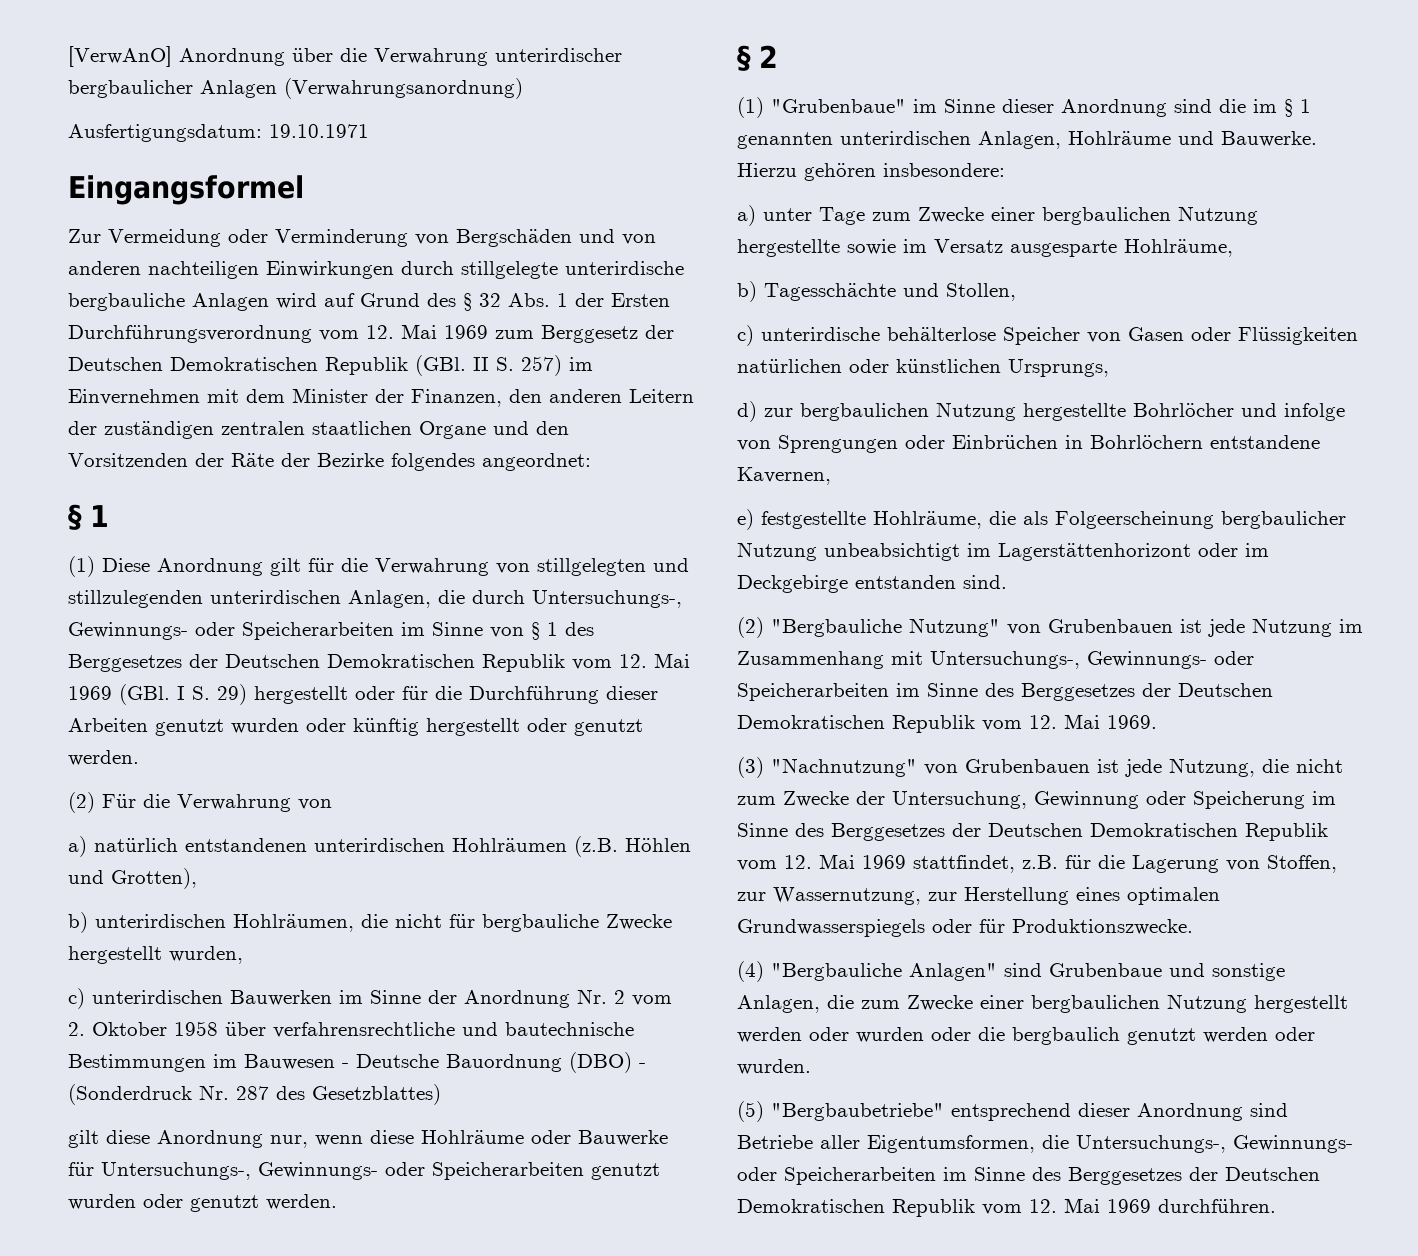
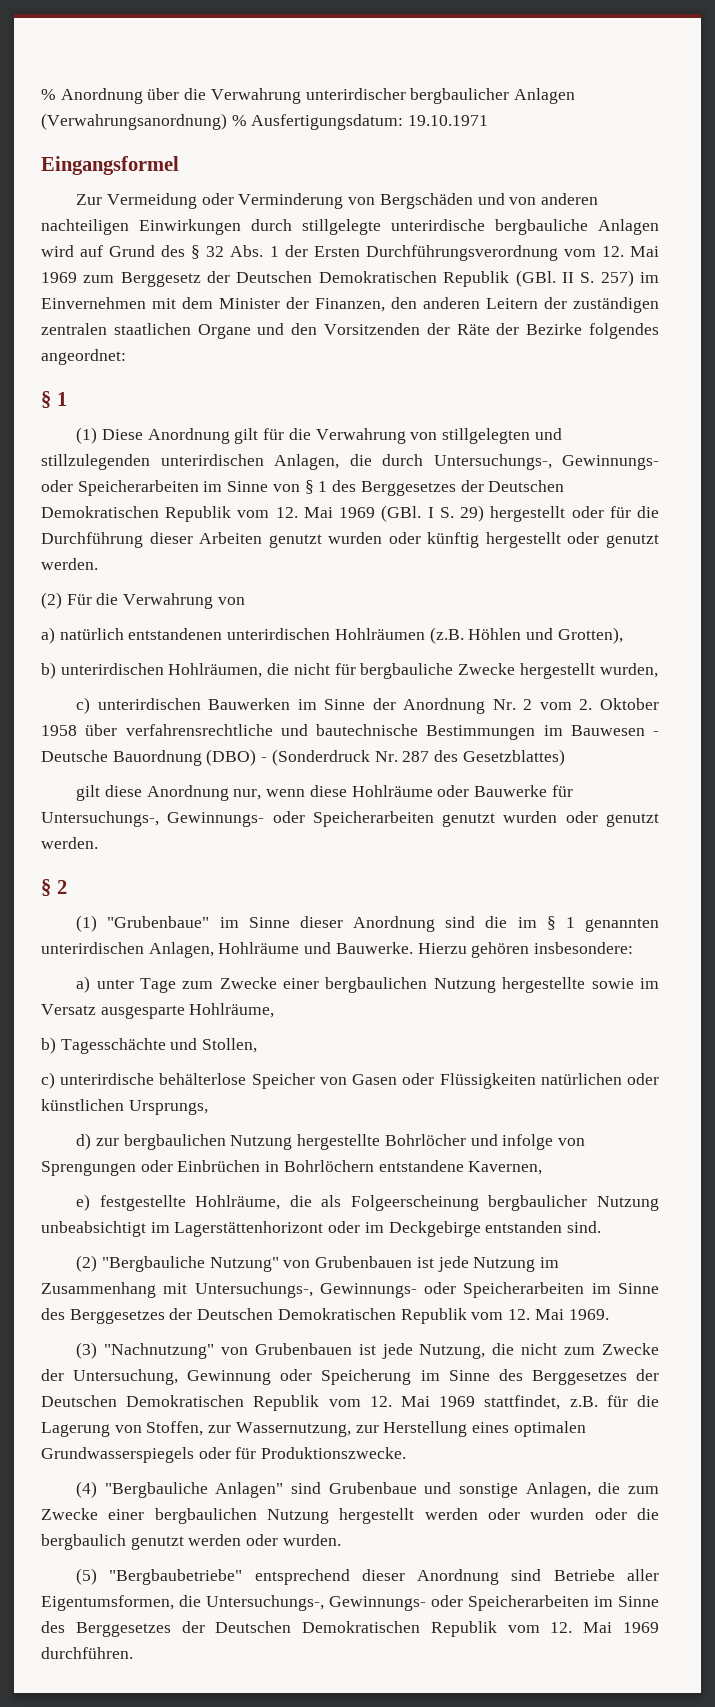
- [VerwAnO] Anordnung über die Verwahrung unterirdischer bergbaulicher Anlagen (Verwahrungsanordnung)
- Ausfertigungsdatum: 19.10.1971
+ % Anordnung über die Verwahrung unterirdischer bergbaulicher Anlagen (Verwahrungsanordnung) % Ausfertigungsdatum: 19.10.1971

